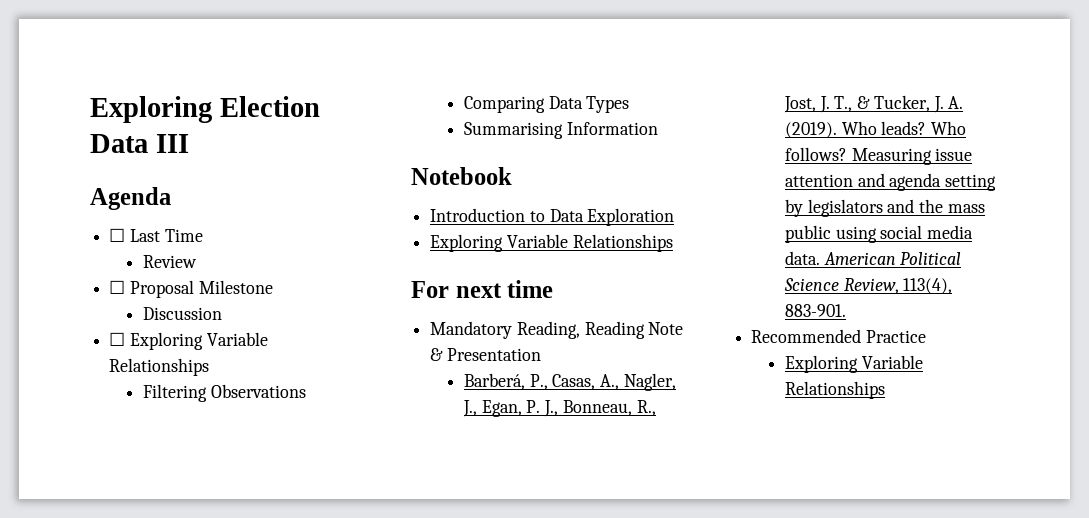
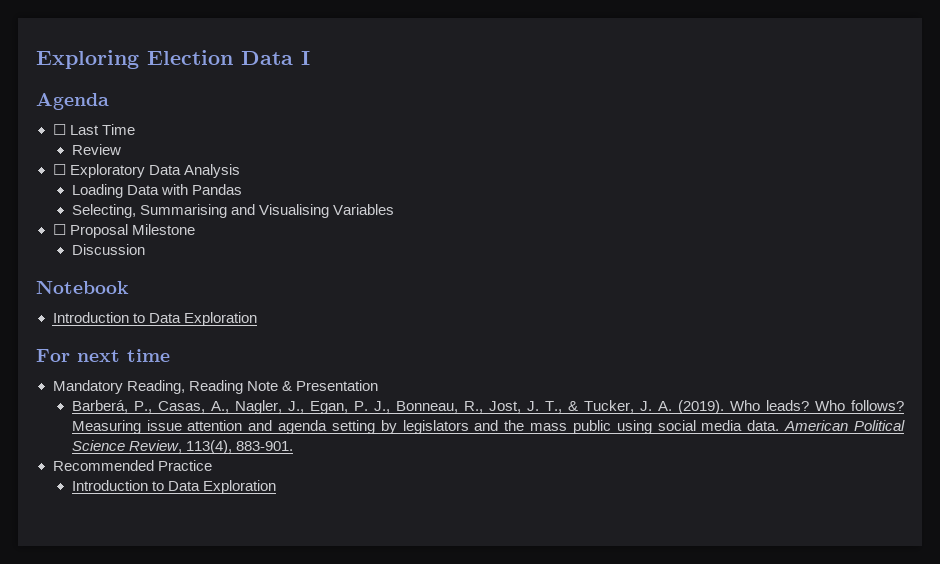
- Exploring Election Data III
+ Exploring Election Data I
+ ☐ Exploratory Data Analysis
+ Loading Data with Pandas
+ Selecting, Summarising and Visualising Variables
  ☐ Proposal Milestone
  Discussion
- ☐ Exploring Variable Relationships
- Filtering Observations
- Comparing Data Types
- Summarising Information
  Notebook
  Introduction to Data Exploration
- Exploring Variable Relationships
  Recommended Practice
- Exploring Variable Relationships
+ Introduction to Data Exploration

